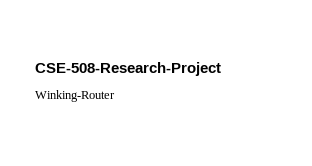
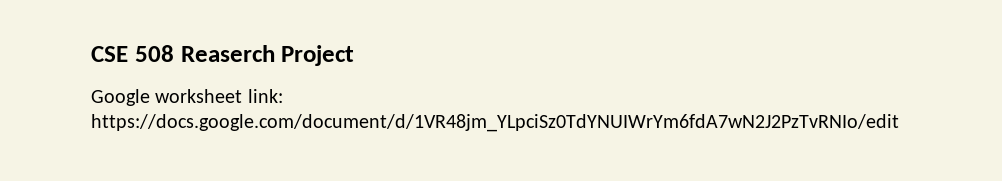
- CSE-508-Research-Project
- Winking-Router
+ CSE 508 Reaserch Project
+ Google worksheet link: https://docs.google.com/document/d/1VR48jm_YLpciSz0TdYNUIWrYm6fdA7wN2J2PzTvRNIo/edit

